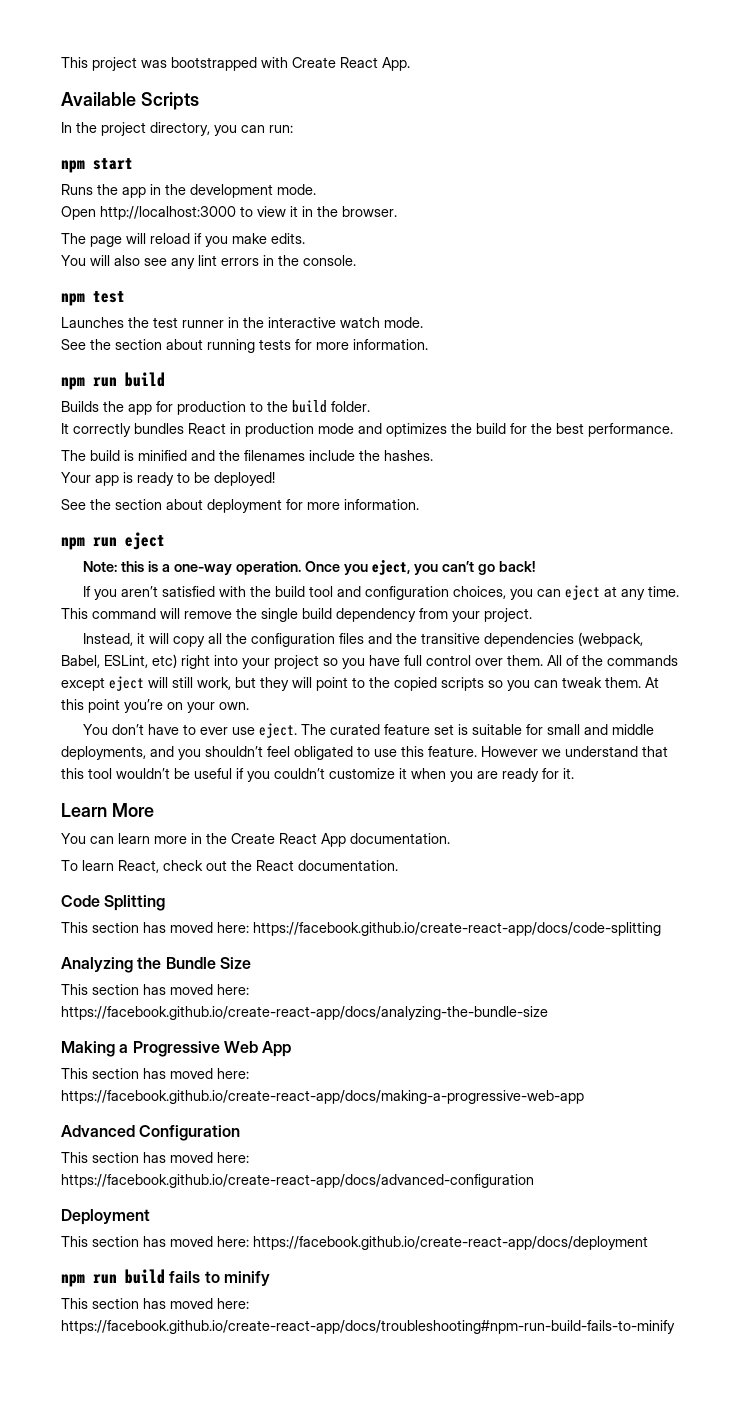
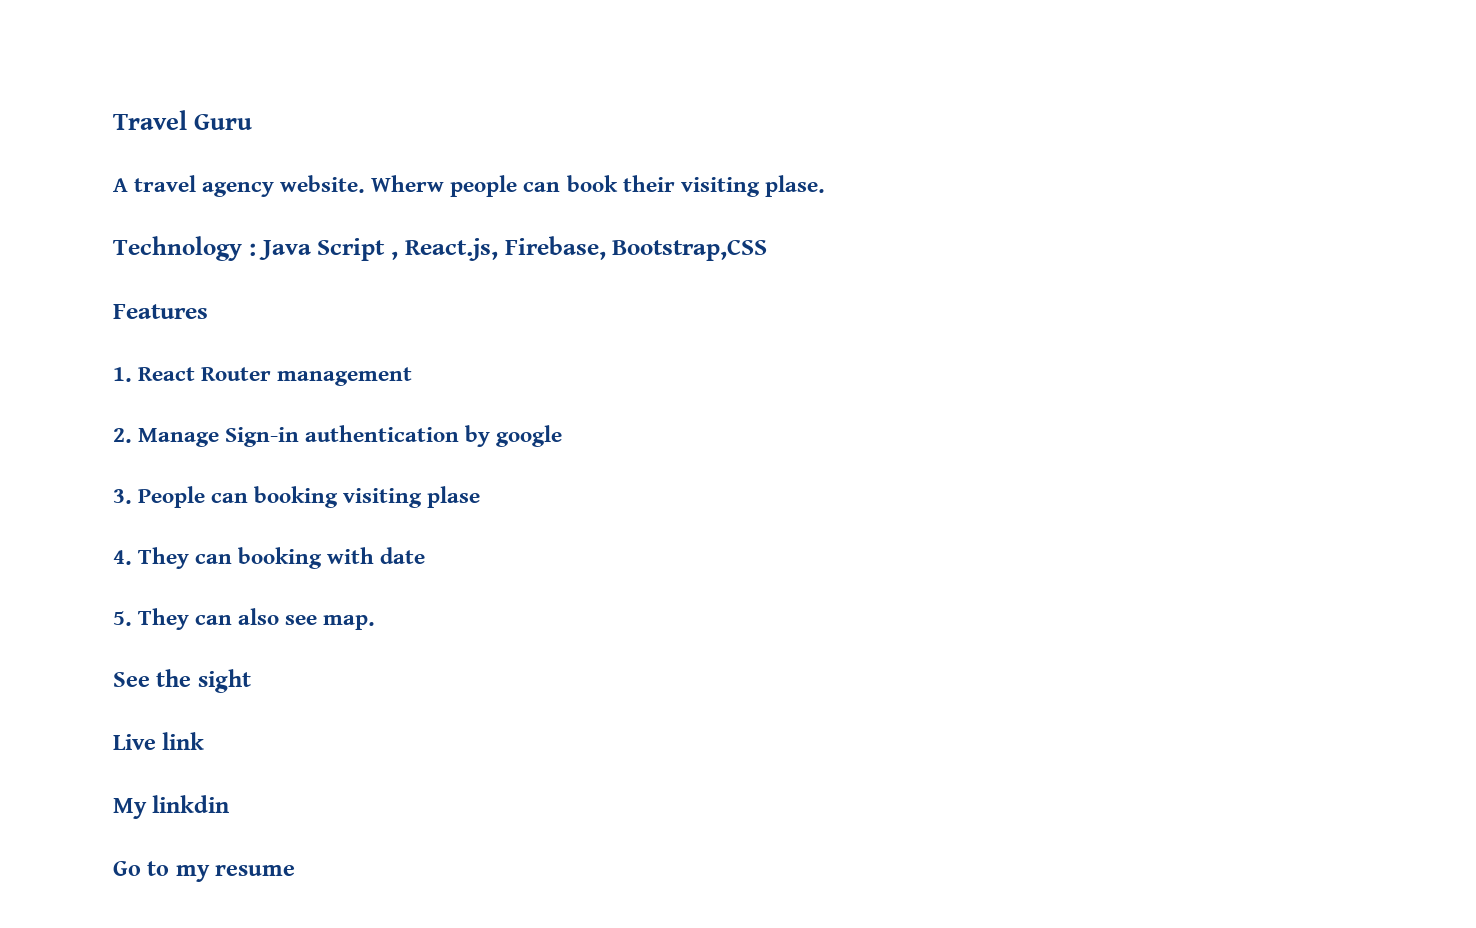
- This project was bootstrapped with Create React App.
- Available Scripts
- In the project directory, you can run:
- npm start
- Runs the app in the development mode.
- Open http://localhost:3000 to view it in the browser.
- The page will reload if you make edits.
- You will also see any lint errors in the console.
- npm test
- Launches the test runner in the interactive watch mode.
- See the section about running tests for more information.
- npm run build
- Builds the app for production to the build folder.
- It correctly bundles React in production mode and optimizes the build for the best performance.
- The build is minified and the filenames include the hashes.
- Your app is ready to be deployed!
- See the section about deployment for more information.
- npm run eject
- Note: this is a one-way operation. Once you eject, you can’t go back!
- If you aren’t satisfied with the build tool and configuration choices, you can eject at any time. This command will remove the single build dependency from your project.
- Instead, it will copy all the configuration files and the transitive dependencies (webpack, Babel, ESLint, etc) right into your project so you have full control over them. All of the commands except eject will still work, but they will point to the copied scripts so you can tweak them. At this point you’re on your own.
- You don’t have to ever use eject. The curated feature set is suitable for small and middle deployments, and you shouldn’t feel obligated to use this feature. However we understand that this tool wouldn’t be useful if you couldn’t customize it when you are ready for it.
- Learn More
- You can learn more in the Create React App documentation.
- To learn React, check out the React documentation.
- Code Splitting
- This section has moved here: https://facebook.github.io/create-react-app/docs/code-splitting
- Analyzing the Bundle Size
- This section has moved here: https://facebook.github.io/create-react-app/docs/analyzing-the-bundle-size
- Making a Progressive Web App
- This section has moved here: https://facebook.github.io/create-react-app/docs/making-a-progressive-web-app
- Advanced Configuration
- This section has moved here: https://facebook.github.io/create-react-app/docs/advanced-configuration
- Deployment
- This section has moved here: https://facebook.github.io/create-react-app/docs/deployment
- npm run build fails to minify
- This section has moved here: https://facebook.github.io/create-react-app/docs/troubleshooting#npm-run-build-fails-to-minify
+ Travel Guru
+ A travel agency website. Wherw people can book their visiting plase.
+ Technology : Java Script , React.js, Firebase, Bootstrap,CSS
+ Features
+ 1. React Router management
+ 2. Manage Sign-in authentication by google
+ 3. People can booking visiting plase
+ 4. They can booking with date
+ 5. They can also see map.
+ See the sight
+ Live link
+ My linkdin
+ Go to my resume

